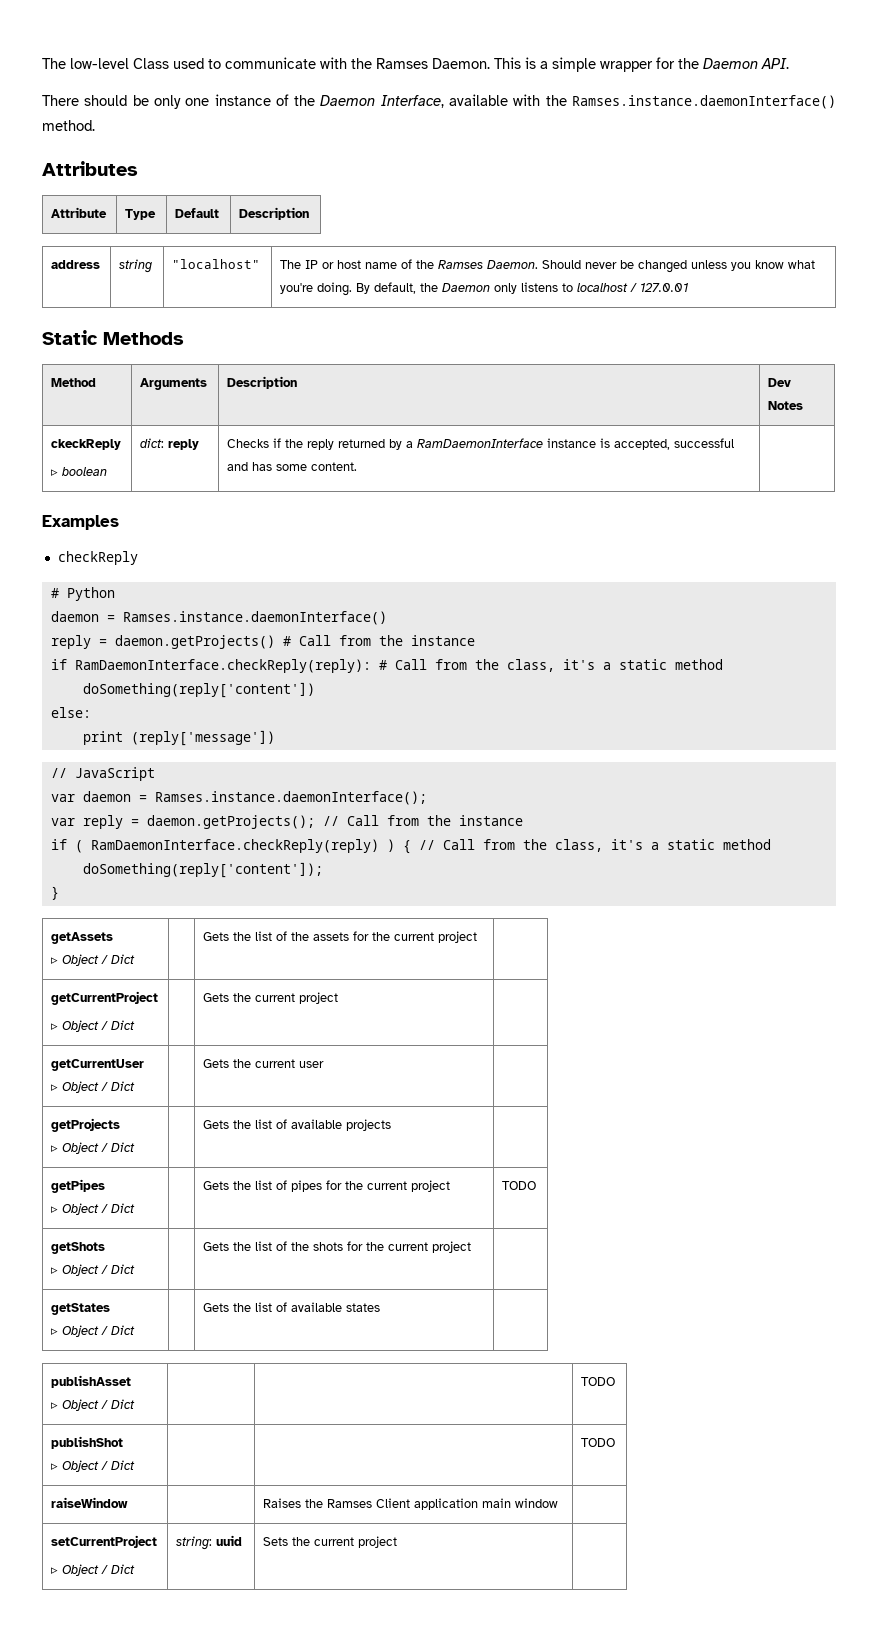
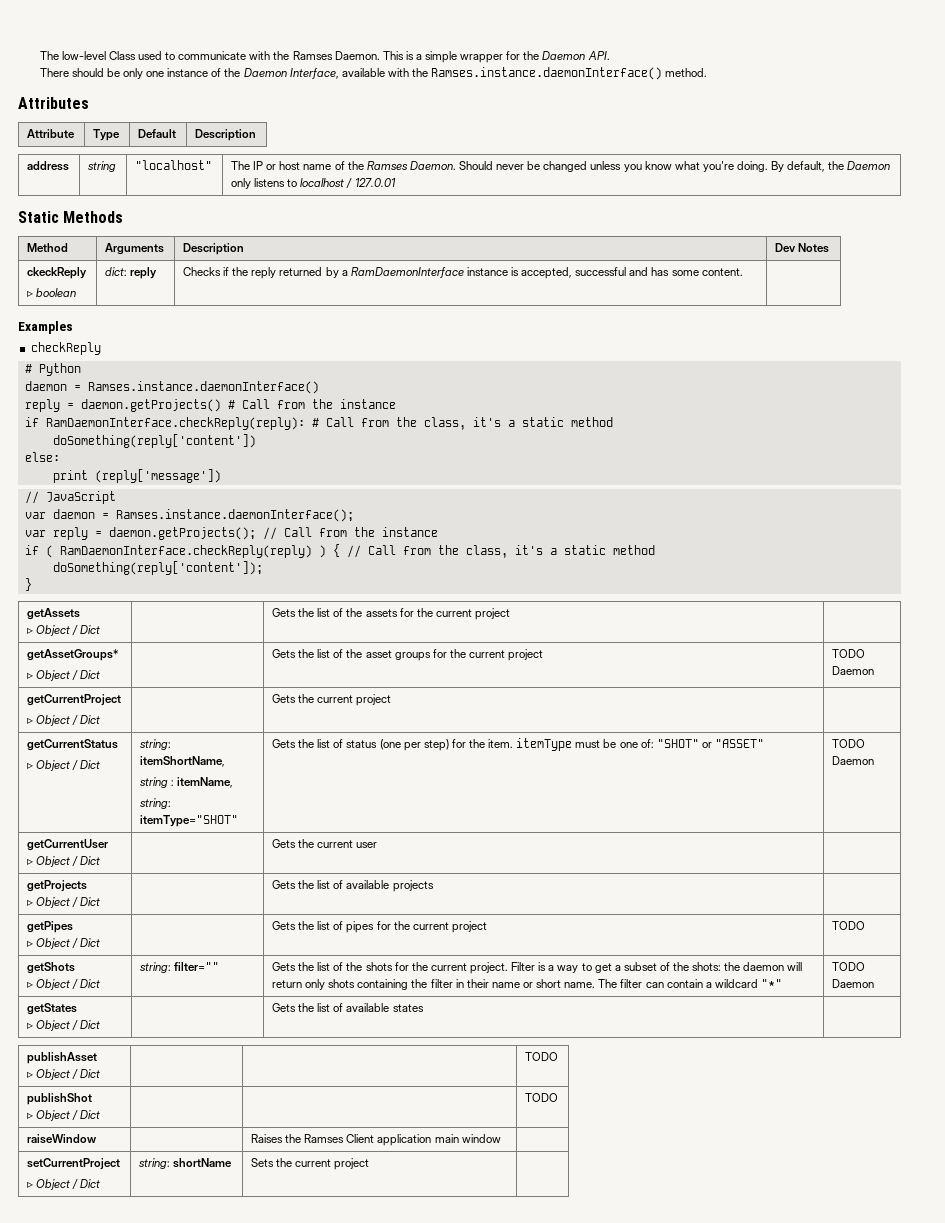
+ getAssetGroups*
+ ▹ Object / Dict | | Gets the list of the asset groups for the current project | TODO Daemon
+ getCurrentStatus
+ ▹ Object / Dict | string: itemShortName,
+ string : itemName,
+ string: itemType="SHOT" | Gets the list of status (one per step) for the item. itemType must be one of: "SHOT" or "ASSET" | TODO Daemon
+ string: filter=""
- Gets the list of the shots for the current project
+ Gets the list of the shots for the current project. Filter is a way to get a subset of the shots: the daemon will return only shots containing the filter in their name or short name. The filter can contain a wildcard "*" | TODO Daemon
  setCurrentProject
- ▹ Object / Dict | string: uuid | Sets the current project |
+ ▹ Object / Dict | string: shortName | Sets the current project |

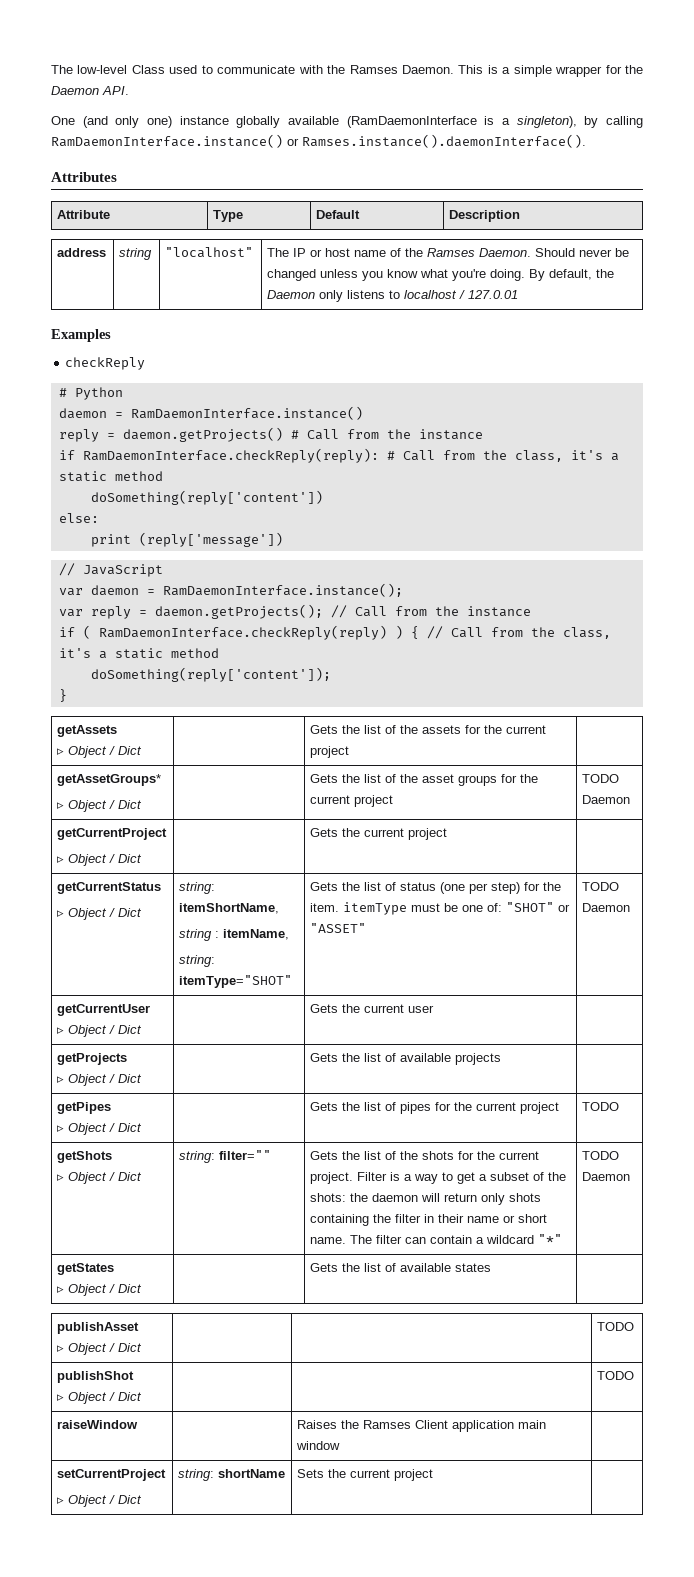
- There should be only one instance of the Daemon Interface, available with the Ramses.instance.daemonInterface() method.
+ One (and only one) instance globally available (RamDaemonInterface is a singleton), by calling RamDaemonInterface.instance() or Ramses.instance().daemonInterface().
- Static Methods
- Method | Arguments | Description | Dev Notes
- ckeckReply
- ▹ boolean | dict: reply | Checks if the reply returned by a RamDaemonInterface instance is accepted, successful and has some content. |
- daemon = Ramses.instance.daemonInterface()
+ daemon = RamDaemonInterface.instance()
- var daemon = Ramses.instance.daemonInterface();
+ var daemon = RamDaemonInterface.instance();

